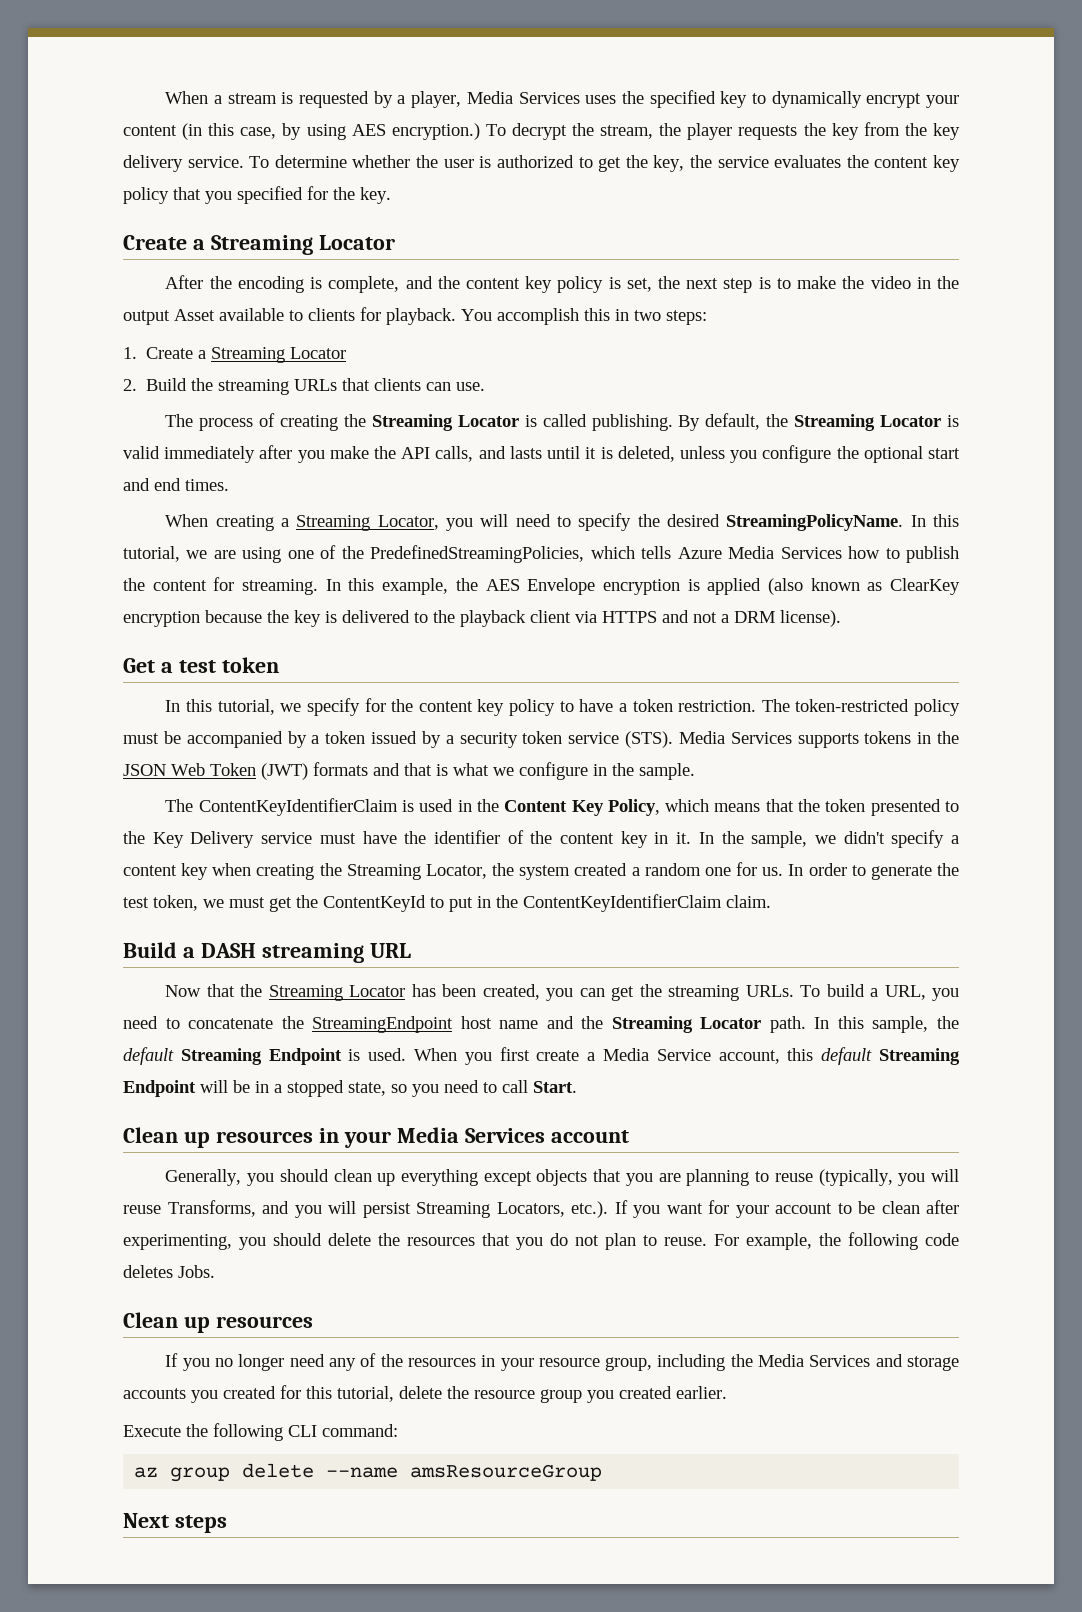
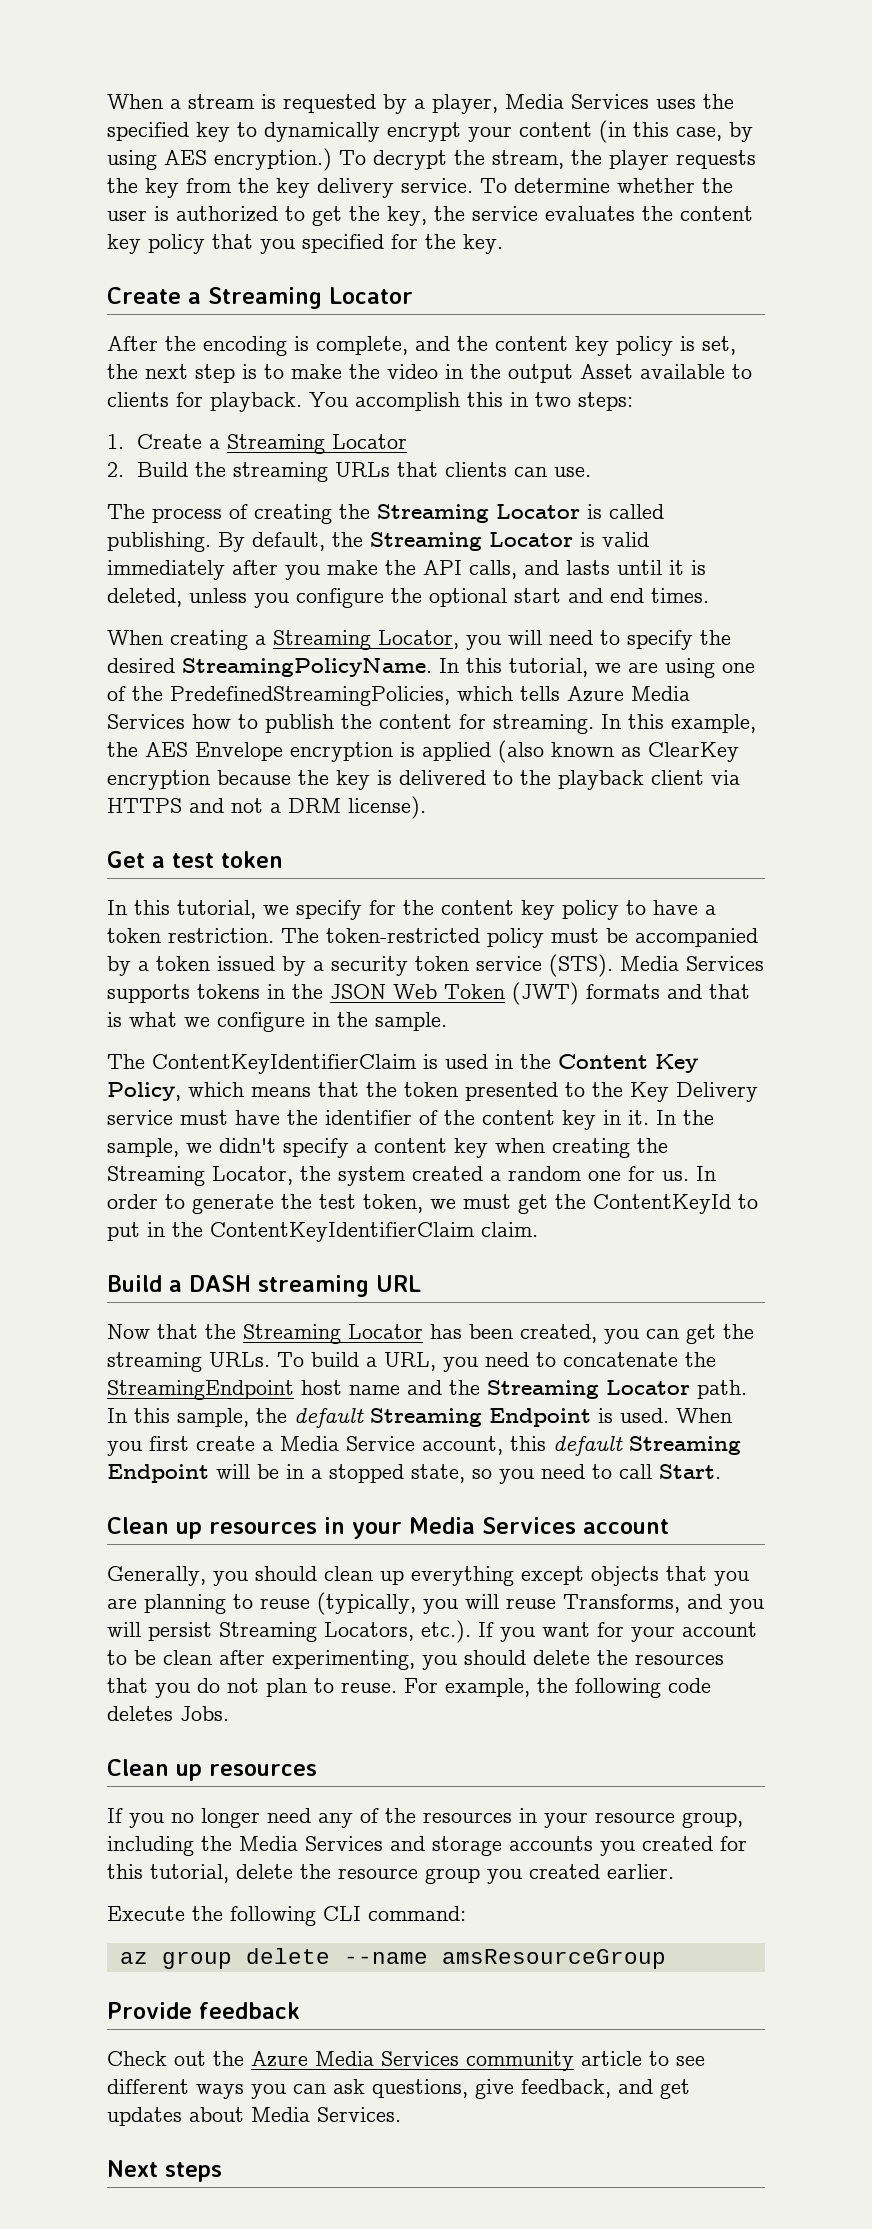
+ Provide feedback
+ Check out the Azure Media Services community article to see different ways you can ask questions, give feedback, and get updates about Media Services.

